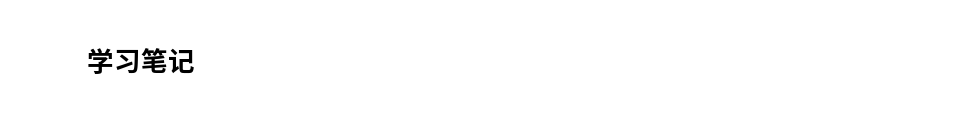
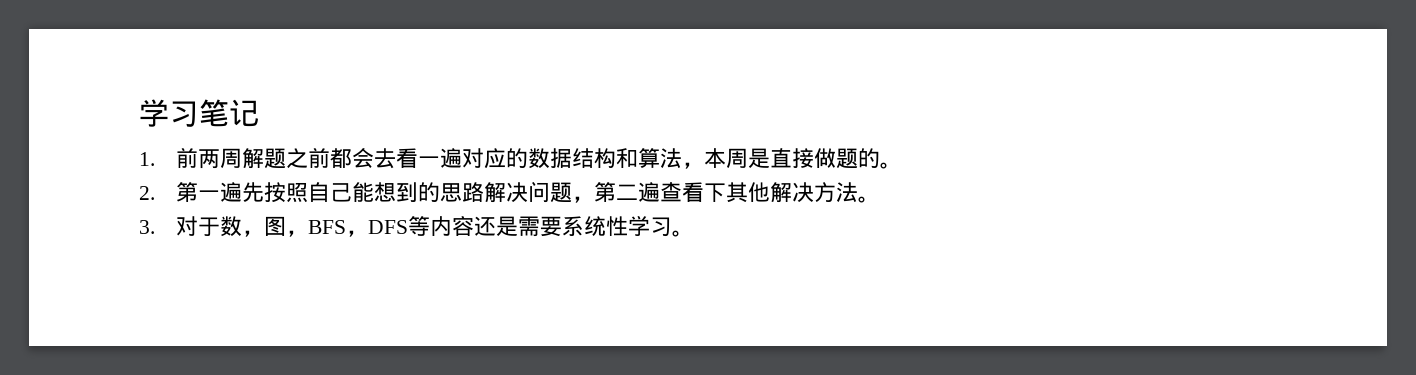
+ 1.前两周解题之前都会去看一遍对应的数据结构和算法，本周是直接做题的。
+ 2.第一遍先按照自己能想到的思路解决问题，第二遍查看下其他解决方法。
+ 3.对于数，图，BFS，DFS等内容还是需要系统性学习。

